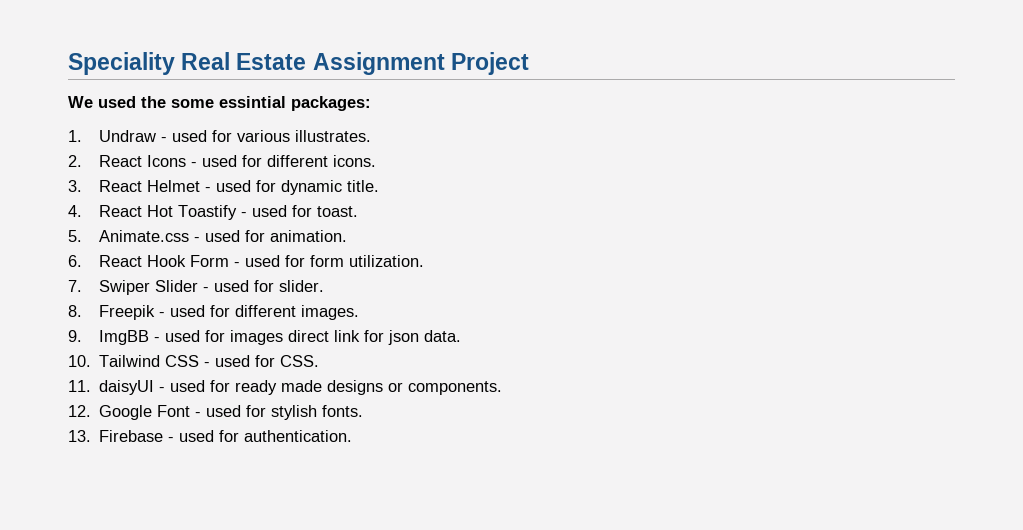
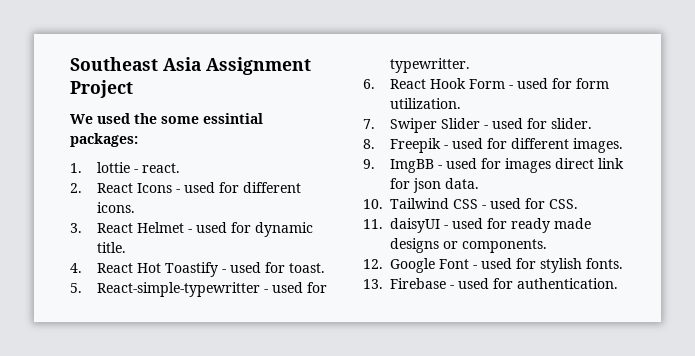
- Speciality Real Estate Assignment Project
+ Southeast Asia Assignment Project
- 1. Undraw - used for various illustrates.
+ 1. lottie - react.
- 5. Animate.css - used for animation.
+ 5. React-simple-typewritter - used for typewritter.

